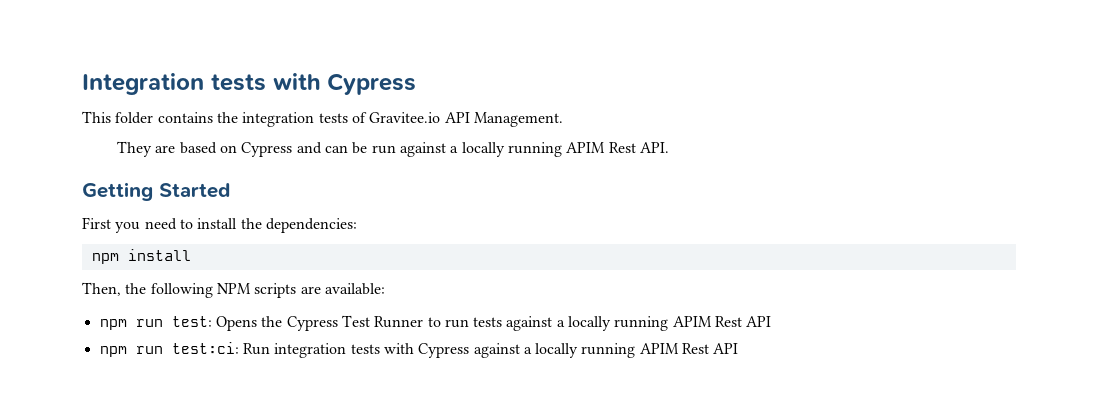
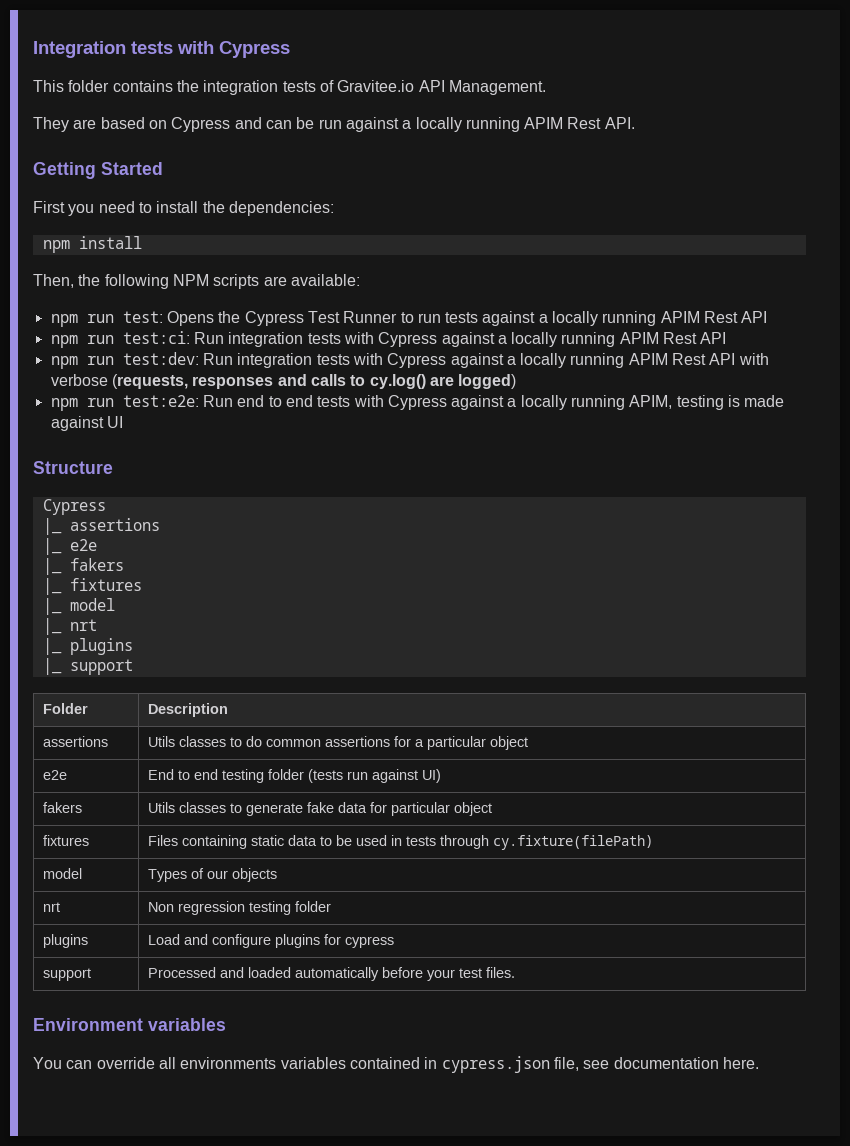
+ npm run test:dev: Run integration tests with Cypress against a locally running APIM Rest API with verbose (requests, responses and calls to cy.log() are logged)
+ npm run test:e2e: Run end to end tests with Cypress against a locally running APIM, testing is made against UI
+ Structure
+ Cypress
+ |_ assertions
+ |_ e2e
+ |_ fakers
+ |_ fixtures
+ |_ model
+ |_ nrt
+ |_ plugins
+ |_ support
+ Folder | Description
+ assertions | Utils classes to do common assertions for a particular object
+ e2e | End to end testing folder (tests run against UI)
+ fakers | Utils classes to generate fake data for particular object
+ fixtures | Files containing static data to be used in tests through cy.fixture(filePath)
+ model | Types of our objects
+ nrt | Non regression testing folder
+ plugins | Load and configure plugins for cypress
+ support | Processed and loaded automatically before your test files.
+ Environment variables
+ You can override all environments variables contained in cypress.json file, see documentation here.

